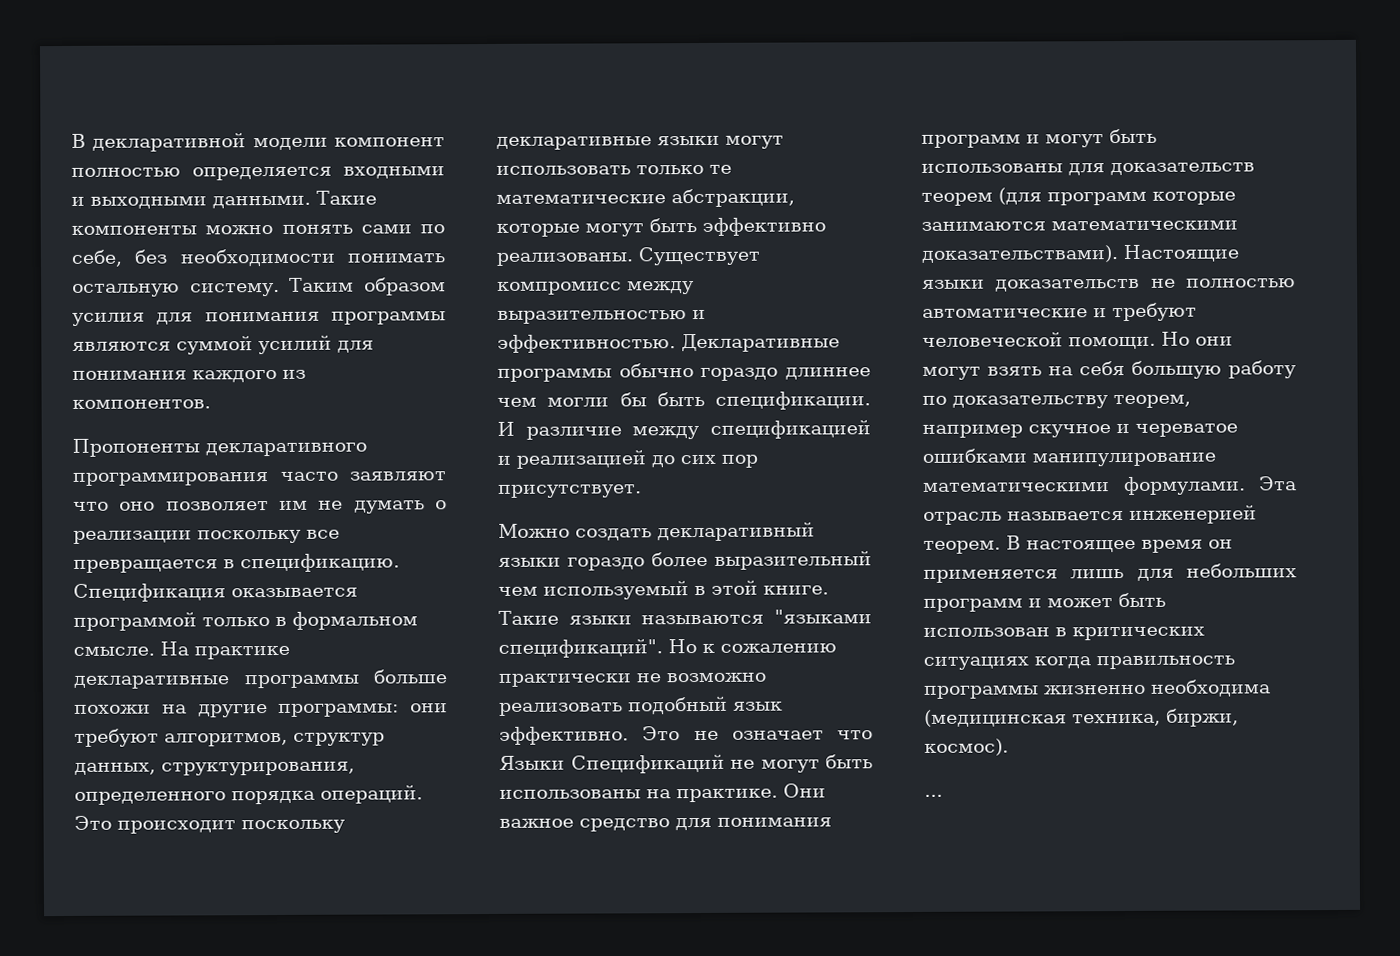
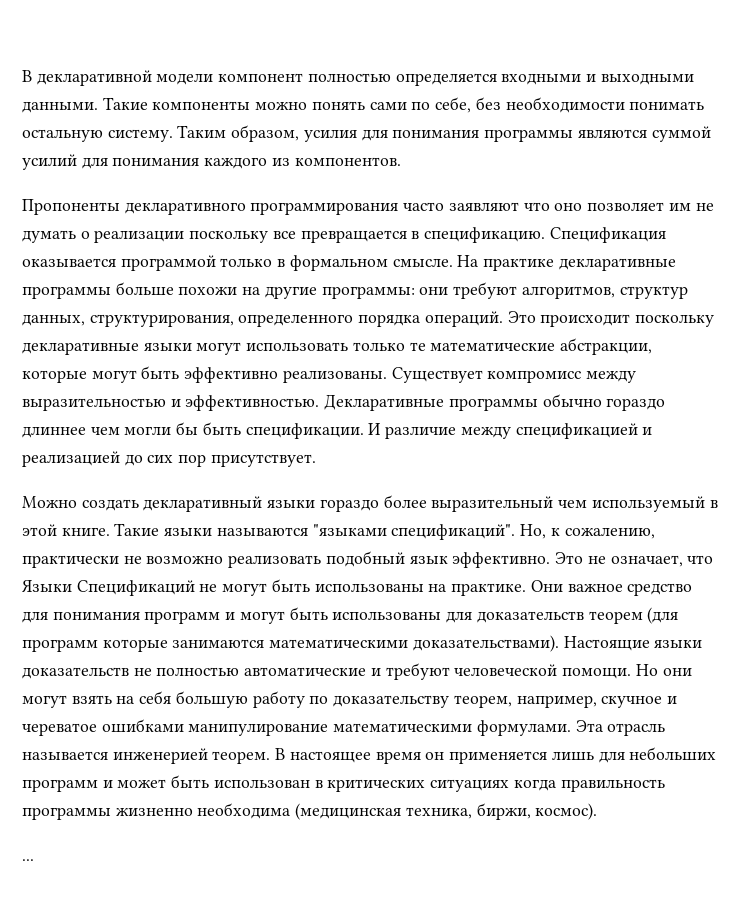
- Таким образом усилия для понимания программы являются суммой усилий для понимания каждого из компонентов.
+ Таким образом, усилия для понимания программы являются суммой усилий для понимания каждого из компонентов.
- Но к сожалению практически не возможно реализовать подобный язык эффективно.
+ Но, к сожалению, практически не возможно реализовать подобный язык эффективно.
- Это не означает что Языки Спецификаций не могут быть использованы на практике.
+ Это не означает, что Языки Спецификаций не могут быть использованы на практике.
- Но они могут взять на себя большую работу по доказательству теорем, например скучное и череватое ошибками манипулирование математическими формулами.
+ Но они могут взять на себя большую работу по доказательству теорем, например, скучное и череватое ошибками манипулирование математическими формулами.

